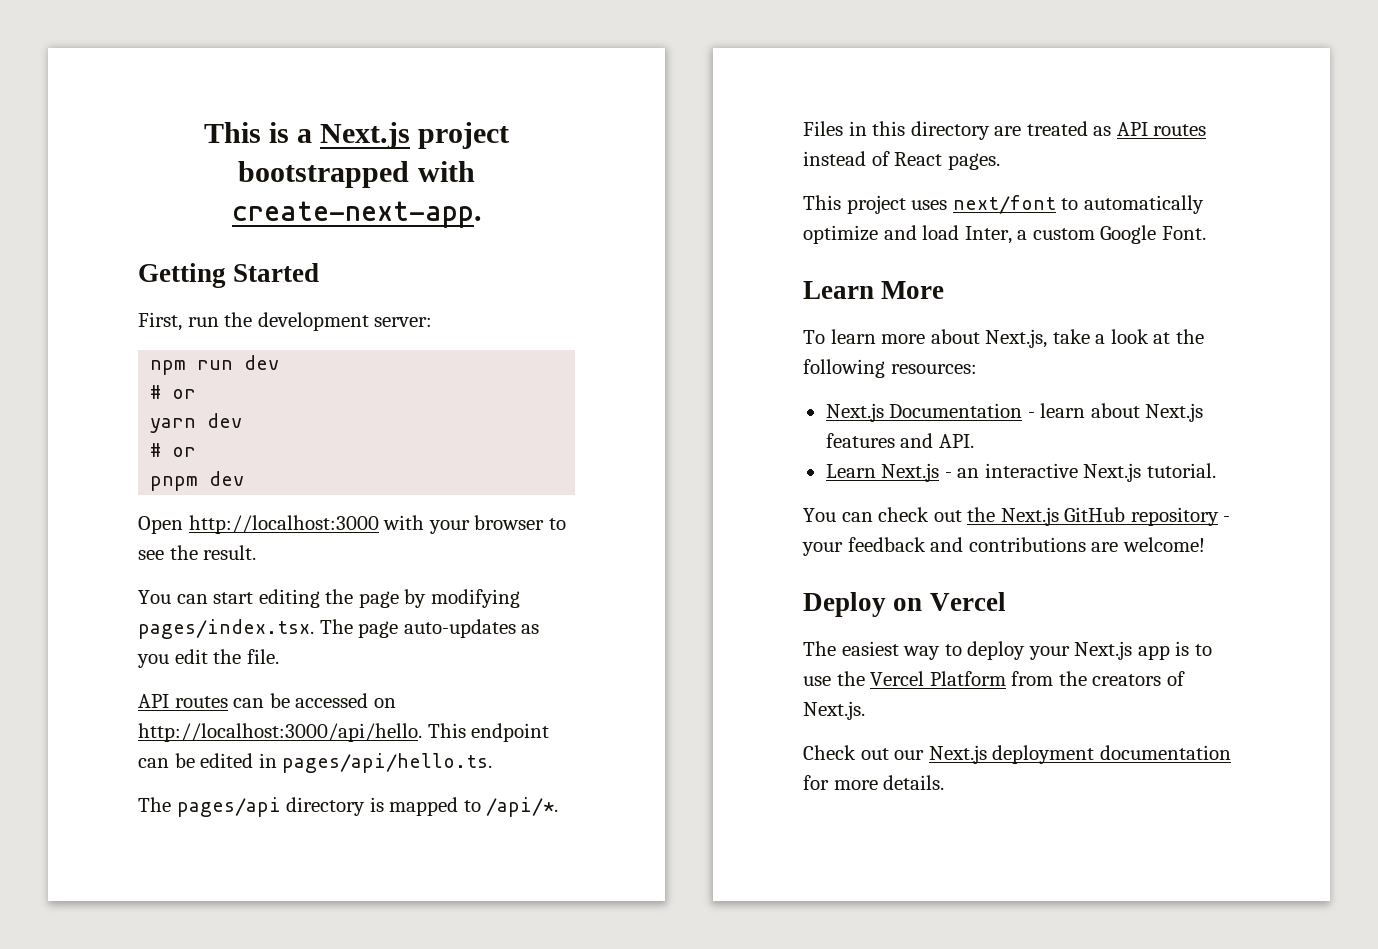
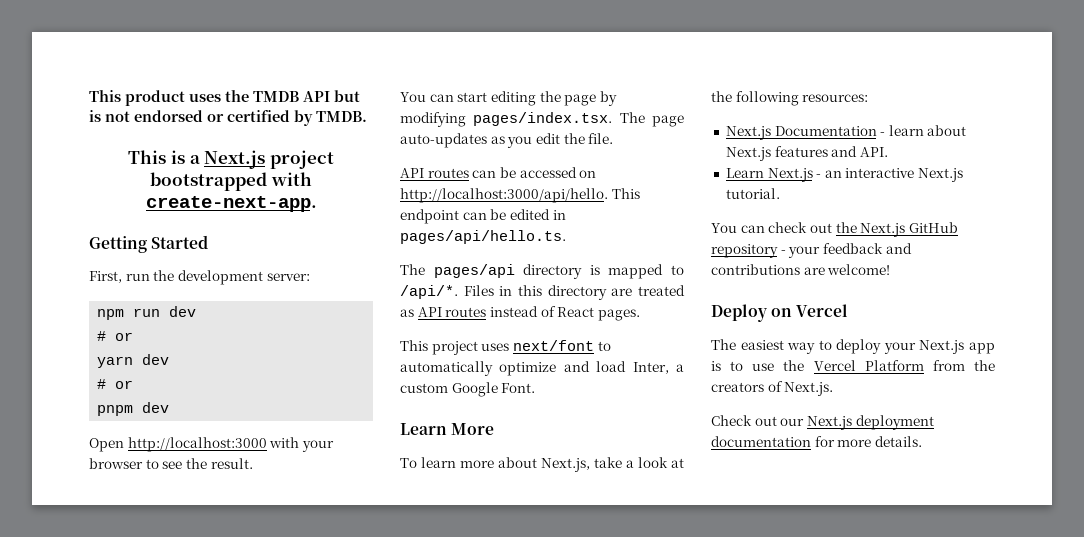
+ This product uses the TMDB API but is not endorsed or certified by TMDB.

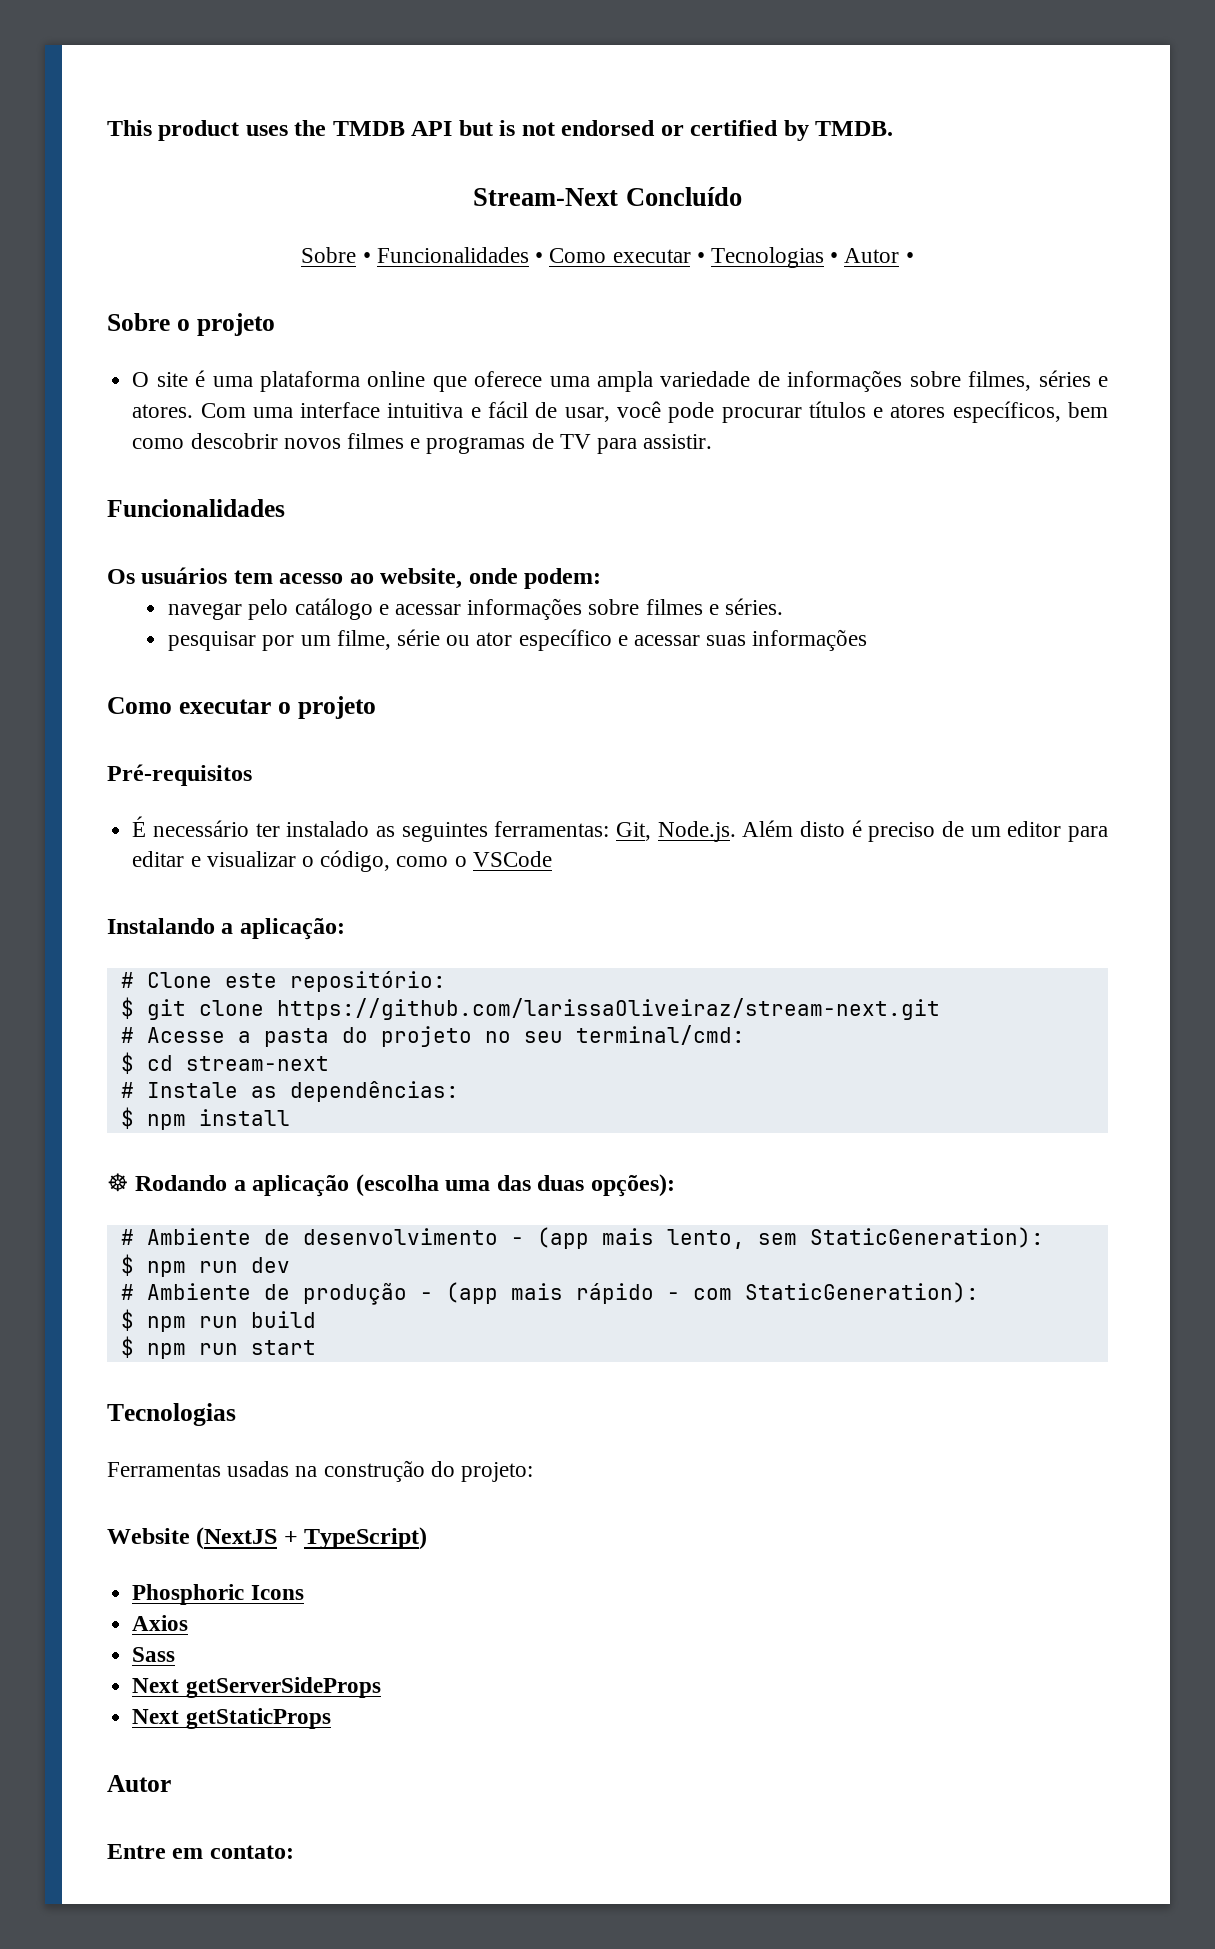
- This is a Next.js project bootstrapped with create-next-app.
- Getting Started
- First, run the development server:
- npm run dev
- # or
- yarn dev
- # or
- pnpm dev
- Open http://localhost:3000 with your browser to see the result.
- You can start editing the page by modifying pages/index.tsx. The page auto-updates as you edit the file.
- API routes can be accessed on http://localhost:3000/api/hello. This endpoint can be edited in pages/api/hello.ts.
- The pages/api directory is mapped to /api/*. Files in this directory are treated as API routes instead of React pages.
- This project uses next/font to automatically optimize and load Inter, a custom Google Font.
- Learn More
- To learn more about Next.js, take a look at the following resources:
- Next.js Documentation - learn about Next.js features and API.
- Learn Next.js - an interactive Next.js tutorial.
- You can check out the Next.js GitHub repository - your feedback and contributions are welcome!
- Deploy on Vercel
- The easiest way to deploy your Next.js app is to use the Vercel Platform from the creators of Next.js.
- Check out our Next.js deployment documentation for more details.
+ Stream-Next Concluído
+ Sobre • Funcionalidades • Como executar • Tecnologias • Autor •
+ Sobre o projeto
+ O site é uma plataforma online que oferece uma ampla variedade de informações sobre filmes, séries e atores. Com uma interface intuitiva e fácil de usar, você pode procurar títulos e atores específicos, bem como descobrir novos filmes e programas de TV para assistir.
+ Funcionalidades
+ Os usuários tem acesso ao website, onde podem:
+ navegar pelo catálogo e acessar informações sobre filmes e séries.
+ pesquisar por um filme, série ou ator específico e acessar suas informações
+ Como executar o projeto
+ Pré-requisitos
+ É necessário ter instalado as seguintes ferramentas: Git, Node.js. Além disto é preciso de um editor para editar e visualizar o código, como o VSCode
+ Instalando a aplicação:
+ # Clone este repositório:
+ $ git clone https://github.com/larissaOliveiraz/stream-next.git
+ # Acesse a pasta do projeto no seu terminal/cmd:
+ $ cd stream-next
+ # Instale as dependências:
+ $ npm install
+ ☸ Rodando a aplicação (escolha uma das duas opções):
+ # Ambiente de desenvolvimento - (app mais lento, sem StaticGeneration):
+ $ npm run dev
+ # Ambiente de produção - (app mais rápido - com StaticGeneration):
+ $ npm run build
+ $ npm run start
+ Tecnologias
+ Ferramentas usadas na construção do projeto:
+ Website (NextJS + TypeScript)
+ Phosphoric Icons
+ Axios
+ Sass
+ Next getServerSideProps
+ Next getStaticProps
+ Autor
+ Entre em contato:

